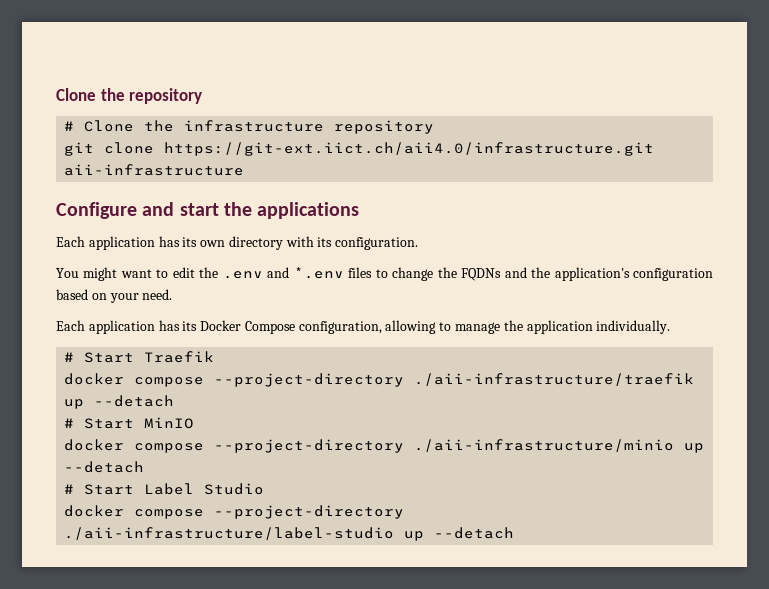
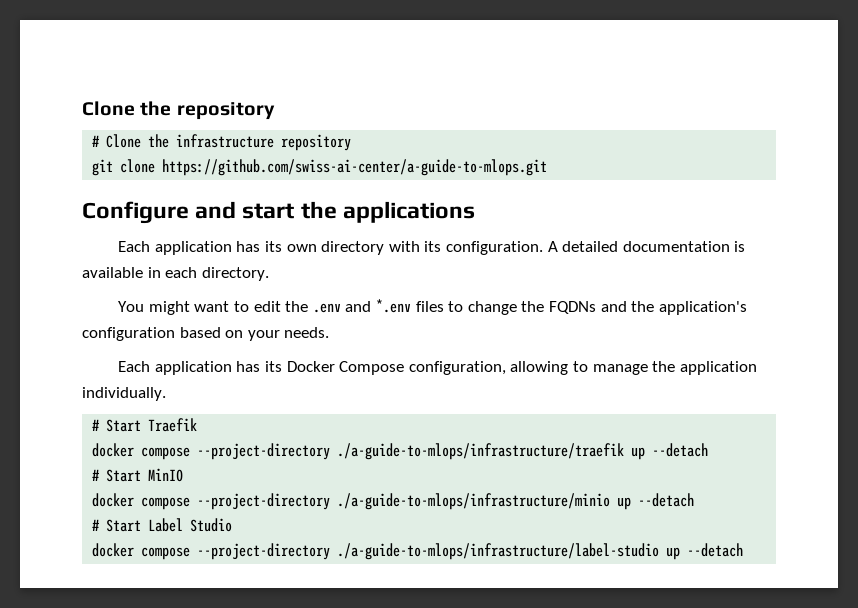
- git clone https://git-ext.iict.ch/aii4.0/infrastructure.git aii-infrastructure
+ git clone https://github.com/swiss-ai-center/a-guide-to-mlops.git
+ A detailed documentation is available in each directory.
- You might want to edit the .env and *.env files to change the FQDNs and the application's configuration based on your need.
+ You might want to edit the .env and *.env files to change the FQDNs and the application's configuration based on your needs.
- docker compose --project-directory ./aii-infrastructure/traefik up --detach
+ docker compose --project-directory ./a-guide-to-mlops/infrastructure/traefik up --detach
- docker compose --project-directory ./aii-infrastructure/minio up --detach
+ docker compose --project-directory ./a-guide-to-mlops/infrastructure/minio up --detach
- docker compose --project-directory ./aii-infrastructure/label-studio up --detach
+ docker compose --project-directory ./a-guide-to-mlops/infrastructure/label-studio up --detach

